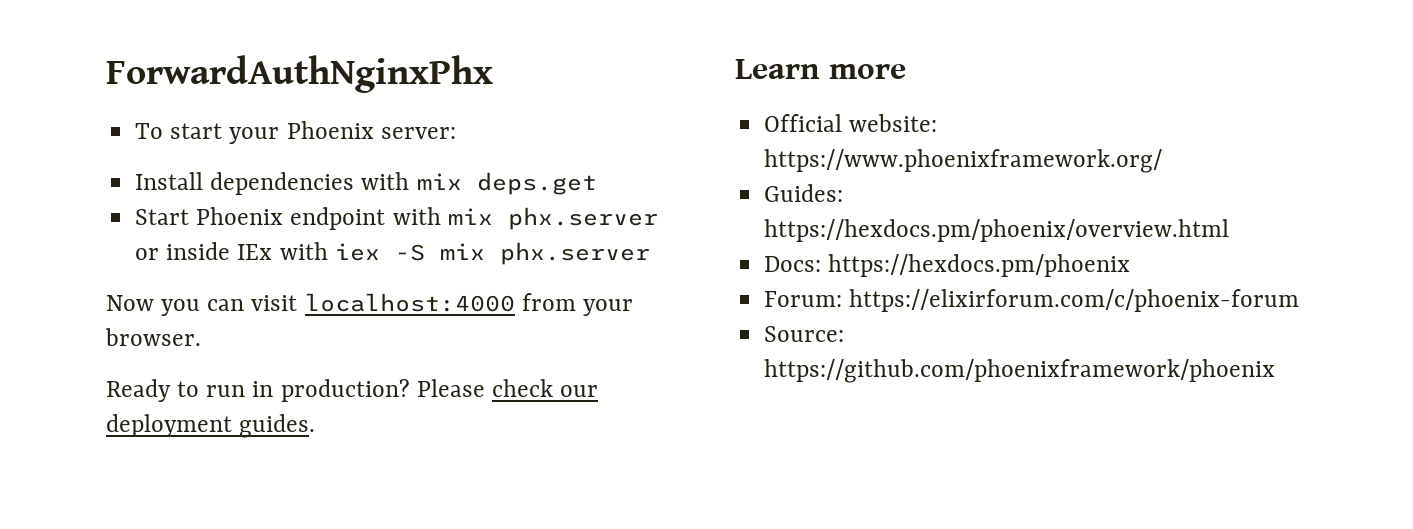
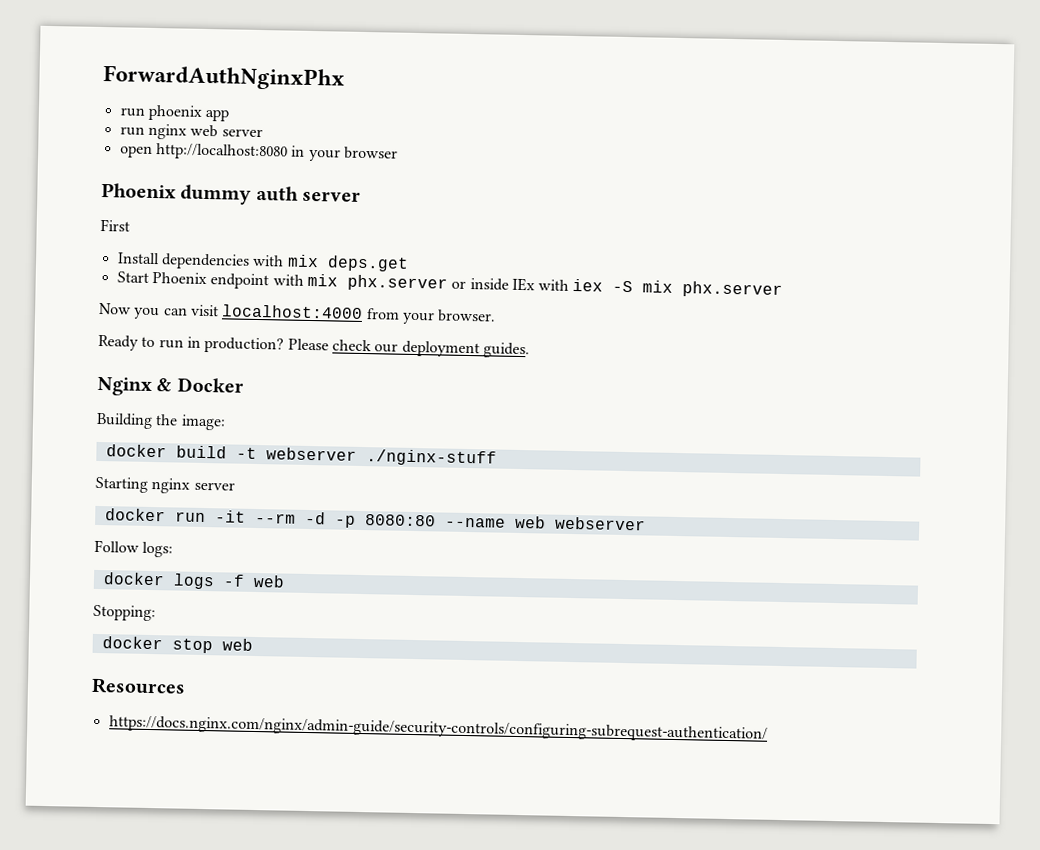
- To start your Phoenix server:
+ run phoenix app
+ run nginx web server
+ open http://localhost:8080 in your browser
+ Phoenix dummy auth server
+ First
- Learn more
- Official website: https://www.phoenixframework.org/
- Guides: https://hexdocs.pm/phoenix/overview.html
- Docs: https://hexdocs.pm/phoenix
- Forum: https://elixirforum.com/c/phoenix-forum
- Source: https://github.com/phoenixframework/phoenix
+ Nginx & Docker
+ Building the image:
+ docker build -t webserver ./nginx-stuff
+ Starting nginx server
+ docker run -it --rm -d -p 8080:80 --name web webserver
+ Follow logs:
+ docker logs -f web
+ Stopping:
+ docker stop web
+ Resources
+ https://docs.nginx.com/nginx/admin-guide/security-controls/configuring-subrequest-authentication/

